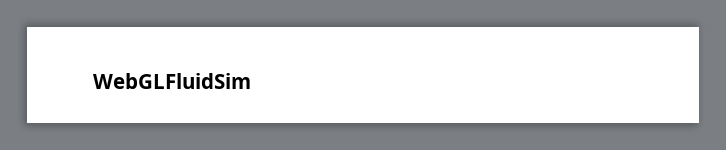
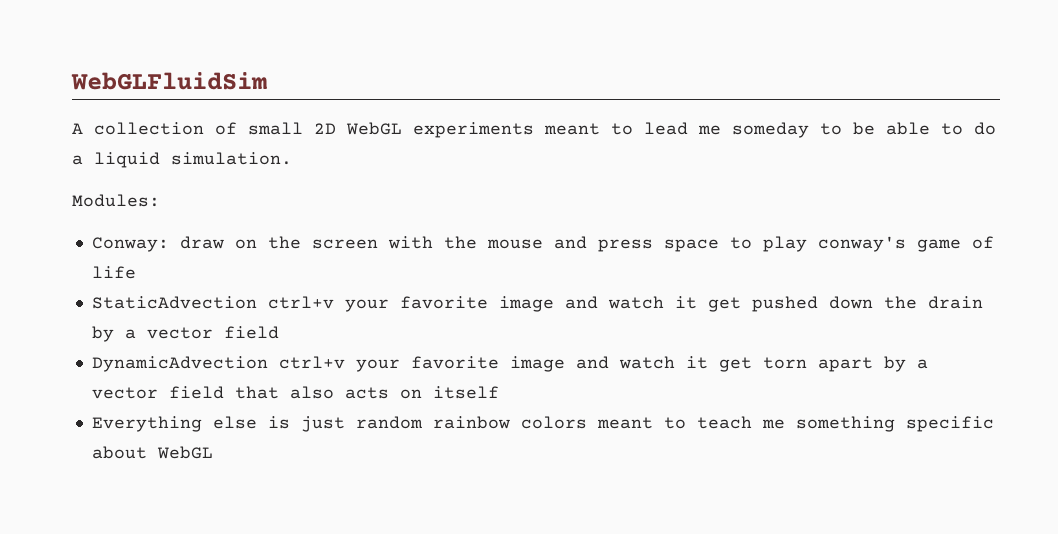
+ A collection of small 2D WebGL experiments meant to lead me someday to be able to do a liquid simulation.
+ Modules:
+ Conway: draw on the screen with the mouse and press space to play conway's game of life
+ StaticAdvection ctrl+v your favorite image and watch it get pushed down the drain by a vector field
+ DynamicAdvection ctrl+v your favorite image and watch it get torn apart by a vector field that also acts on itself
+ Everything else is just random rainbow colors meant to teach me something specific about WebGL

